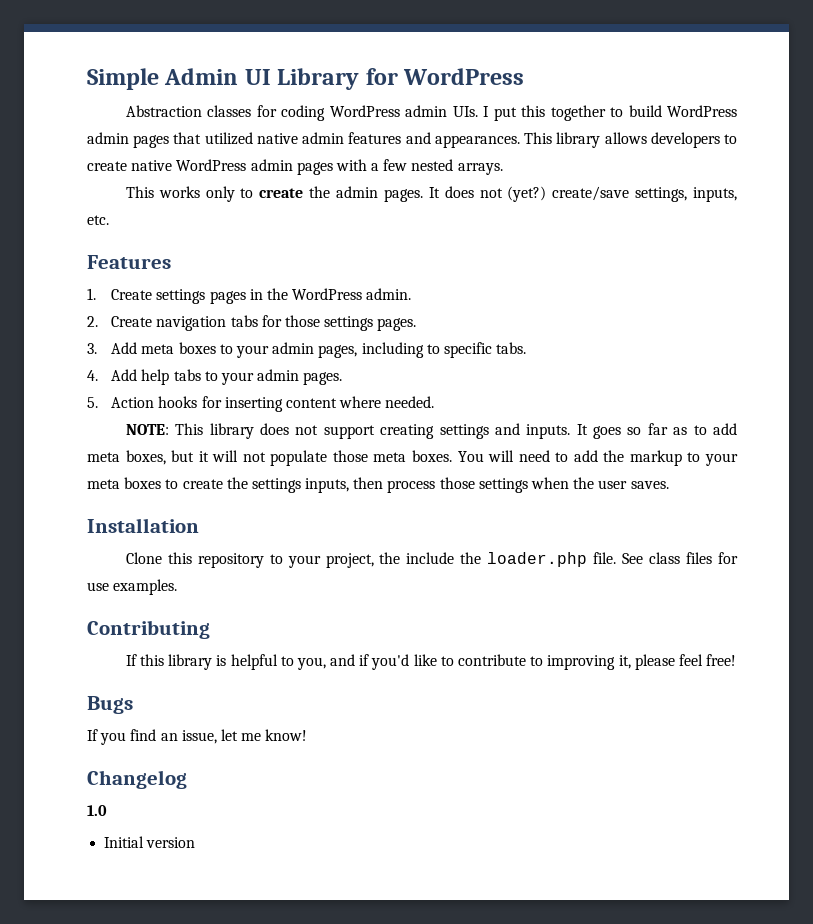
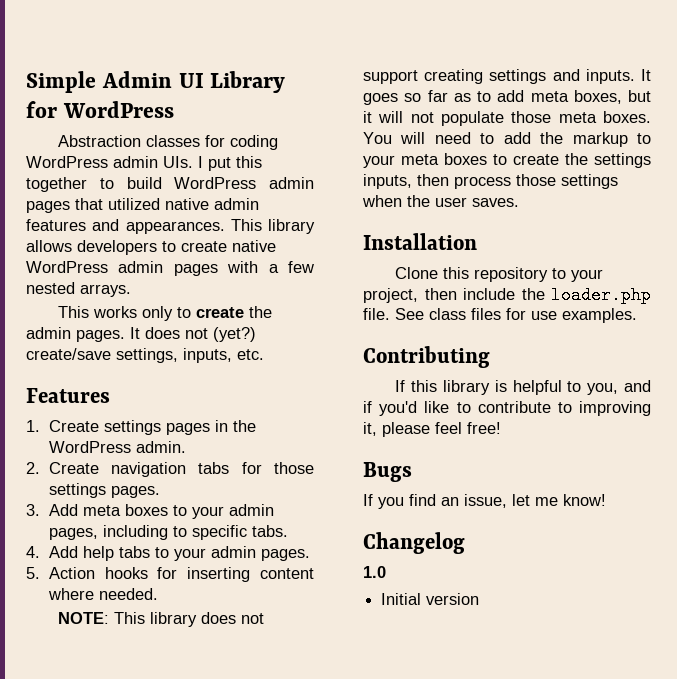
- Clone this repository to your project, the include the loader.php file.
+ Clone this repository to your project, then include the loader.php file.

